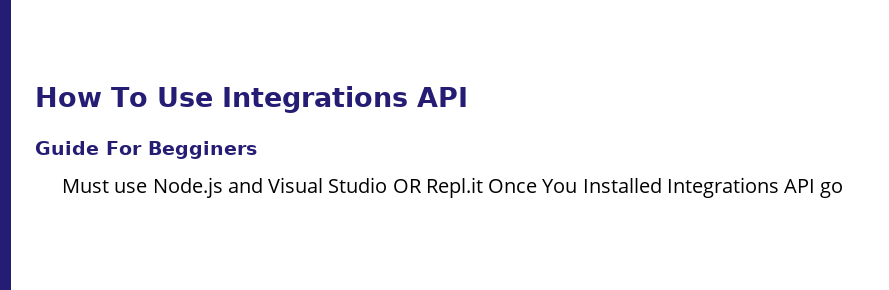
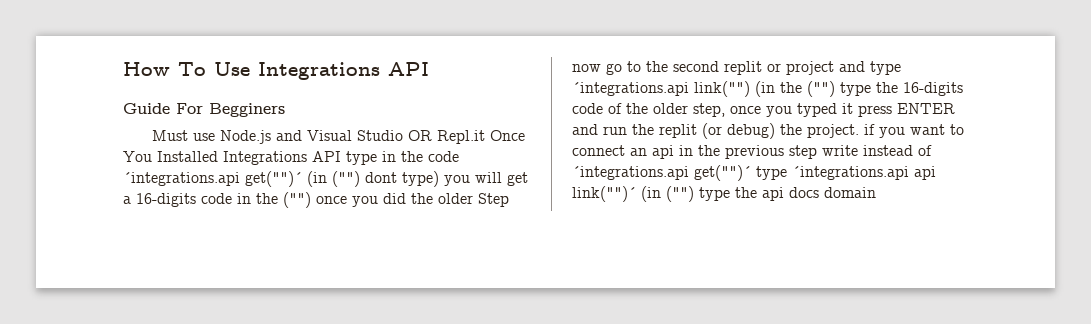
- Must use Node.js and Visual Studio OR Repl.it Once You Installed Integrations API go
+ Must use Node.js and Visual Studio OR Repl.it Once You Installed Integrations API type in the code ´integrations.api get("")´ (in ("") dont type) you will get a 16-digits code in the ("") once you did the older Step now go to the second replit or project and type ´integrations.api link("") (in the ("") type the 16-digits code of the older step, once you typed it press ENTER and run the replit (or debug) the project. if you want to connect an api in the previous step write instead of ´integrations.api get("")´ type ´integrations.api api link("")´ (in ("") type the api docs domain

